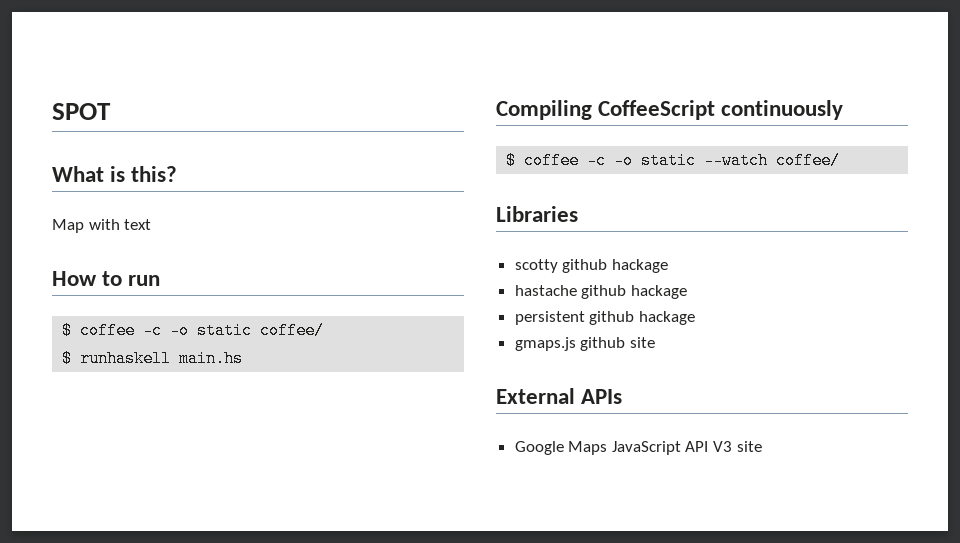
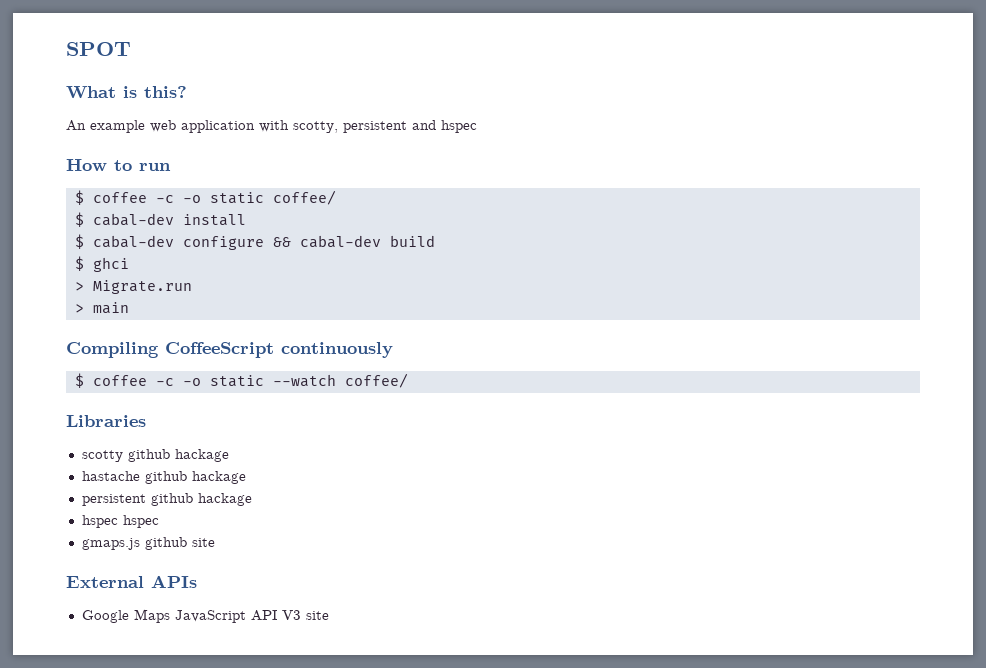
- Map with text
+ An example web application with scotty, persistent and hspec
- $ runhaskell main.hs
+ $ cabal-dev install
+ $ cabal-dev configure && cabal-dev build
+ $ ghci
+ > Migrate.run
+ > main
+ hspec hspec

